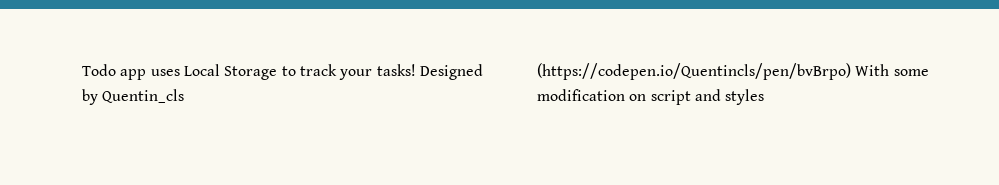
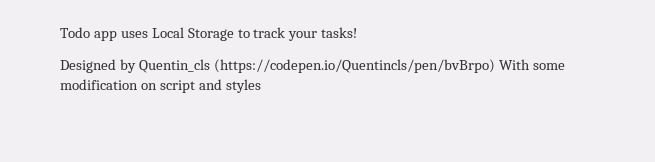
- Todo app uses Local Storage to track your tasks! Designed by Quentin_cls (https://codepen.io/Quentincls/pen/bvBrpo) With some modification on script and styles
+ Todo app uses Local Storage to track your tasks!
+ Designed by Quentin_cls (https://codepen.io/Quentincls/pen/bvBrpo) With some modification on script and styles

